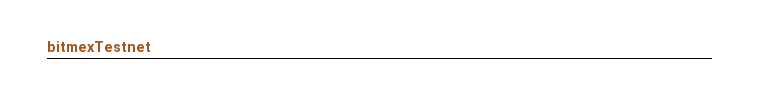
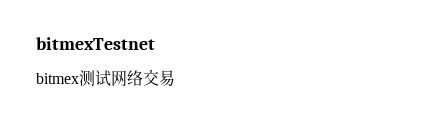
+ bitmex测试网络交易

